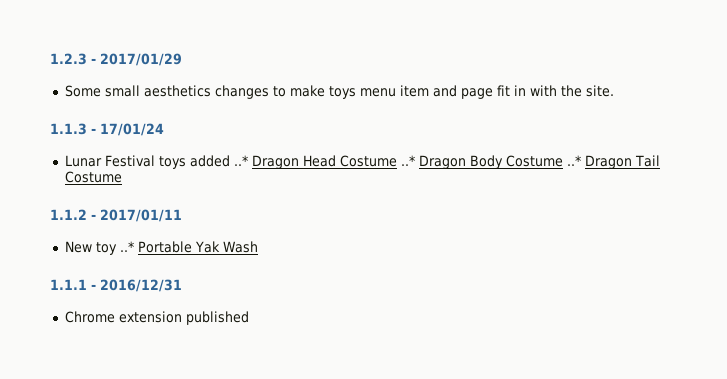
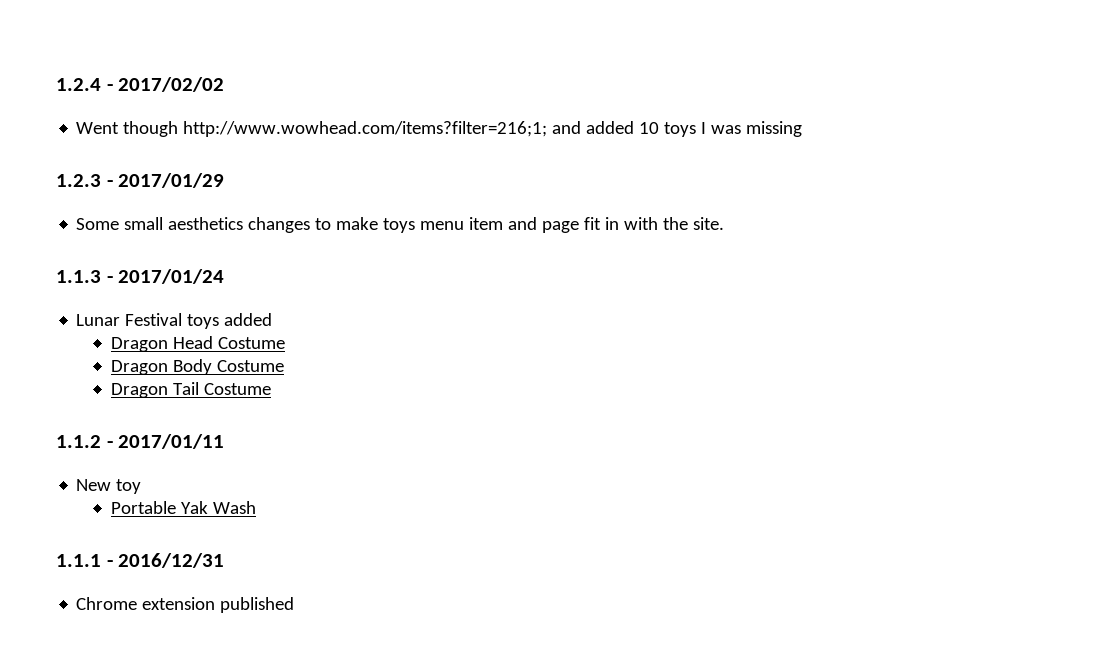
+ 1.2.4 - 2017/02/02
+ Went though http://www.wowhead.com/items?filter=216;1; and added 10 toys I was missing
- 1.1.3 - 17/01/24
+ 1.1.3 - 2017/01/24
- Lunar Festival toys added ..* Dragon Head Costume ..* Dragon Body Costume ..* Dragon Tail Costume
+ Lunar Festival toys added
+ Dragon Head Costume
+ Dragon Body Costume
+ Dragon Tail Costume
- New toy ..* Portable Yak Wash
+ New toy
+ Portable Yak Wash

